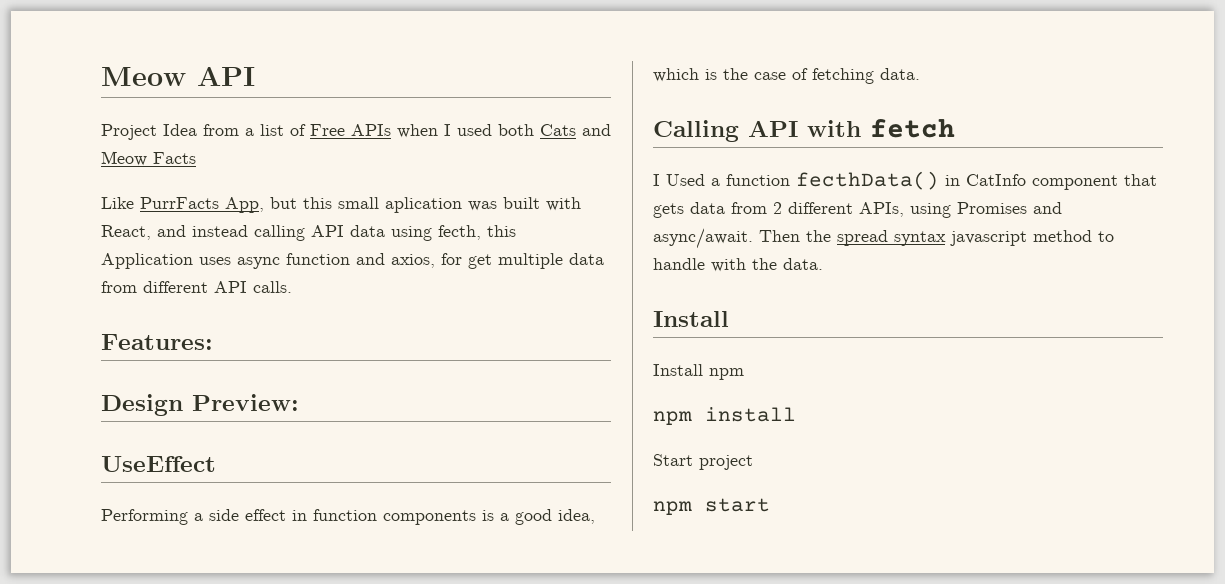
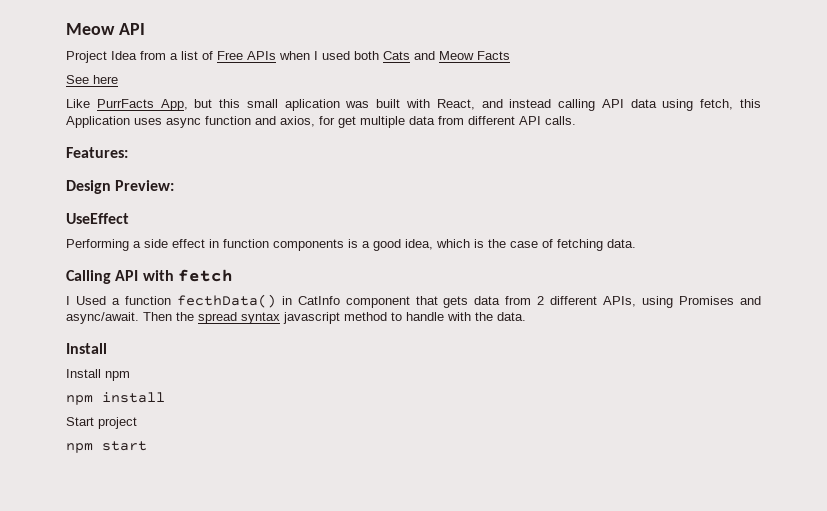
+ See here
- Like PurrFacts App, but this small aplication was built with React, and instead calling API data using fecth, this Application uses async function and axios, for get multiple data from different API calls.
+ Like PurrFacts App, but this small aplication was built with React, and instead calling API data using fetch, this Application uses async function and axios, for get multiple data from different API calls.

